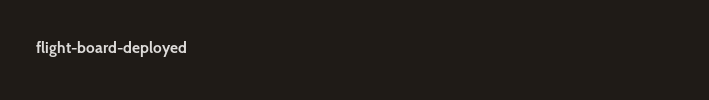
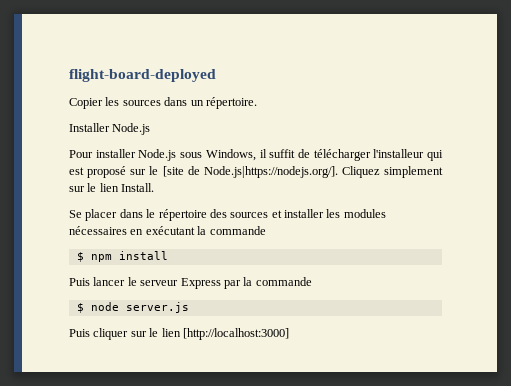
+ Copier les sources dans un répertoire.
+ Installer Node.js
+ Pour installer Node.js sous Windows, il suffit de télécharger l'installeur qui est proposé sur le [site de Node.js|https://nodejs.org/]. Cliquez simplement sur le lien Install.
+ Se placer dans le répertoire des sources et installer les modules nécessaires en exécutant la commande
+ $ npm install
+ Puis lancer le serveur Express par la commande
+ $ node server.js
+ Puis cliquer sur le lien [http://localhost:3000]

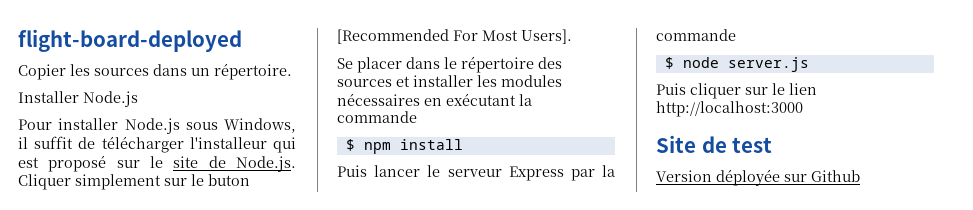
- Pour installer Node.js sous Windows, il suffit de télécharger l'installeur qui est proposé sur le [site de Node.js|https://nodejs.org/]. Cliquez simplement sur le lien Install.
+ Pour installer Node.js sous Windows, il suffit de télécharger l'installeur qui est proposé sur le site de Node.js. Cliquer simplement sur le buton [Recommended For Most Users].
- Puis cliquer sur le lien [http://localhost:3000]
+ Puis cliquer sur le lien http://localhost:3000
+ Site de test
+ Version déployée sur Github

